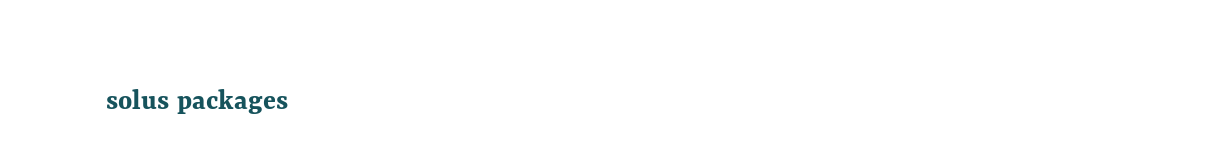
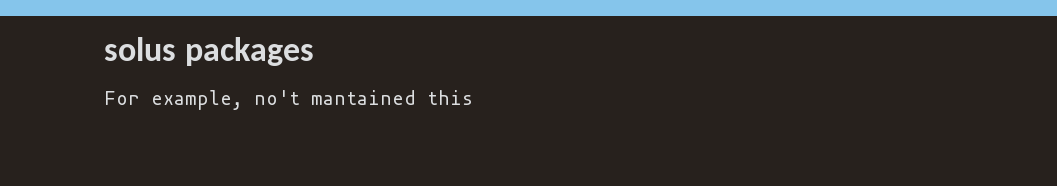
+ For example, no't mantained this

